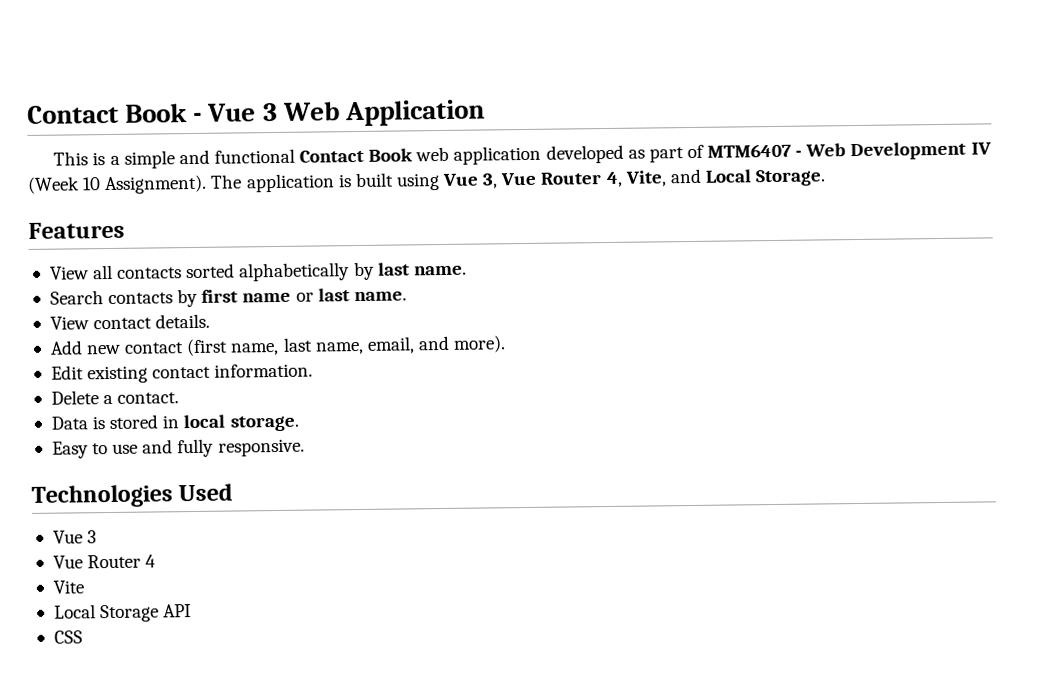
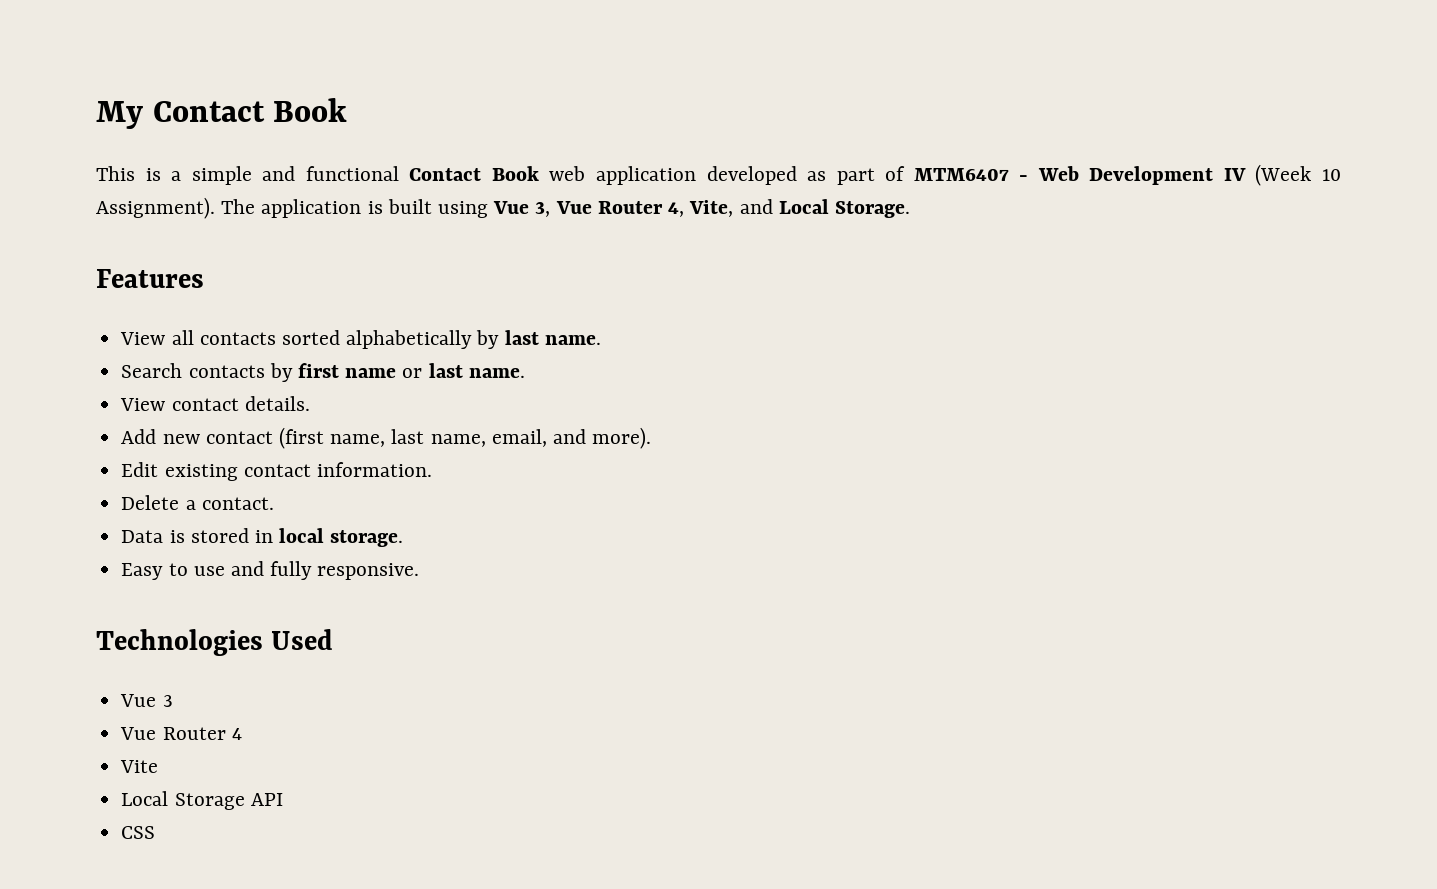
- Contact Book - Vue 3 Web Application
+ My Contact Book

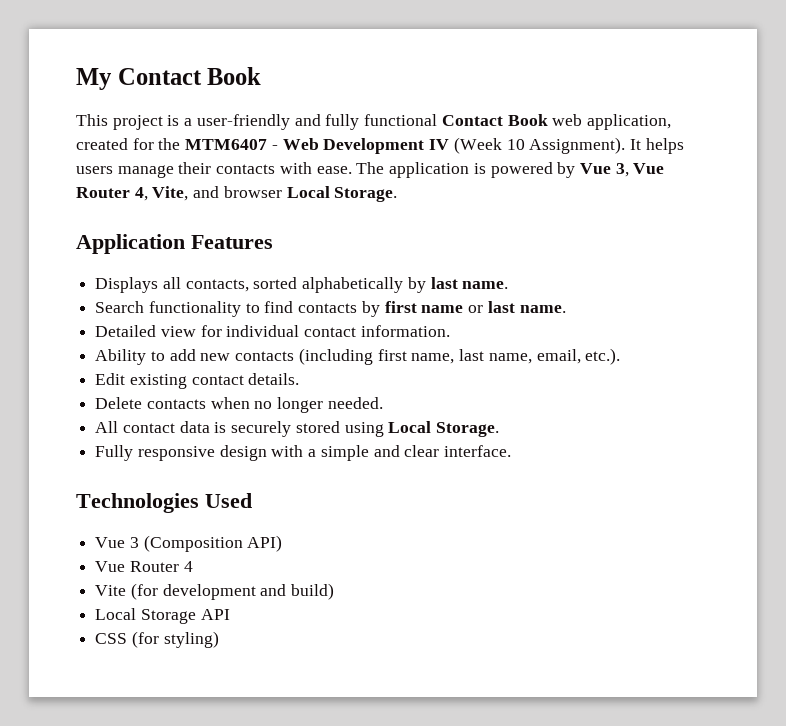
- This is a simple and functional Contact Book web application developed as part of MTM6407 - Web Development IV (Week 10 Assignment).
+ This project is a user-friendly and fully functional Contact Book web application, created for the MTM6407 - Web Development IV (Week 10 Assignment).
+ It helps users manage their contacts with ease.
- The application is built using Vue 3, Vue Router 4, Vite, and Local Storage.
- Features
+ The application is powered by Vue 3, Vue Router 4, Vite, and browser Local Storage.
+ Application Features
- View all contacts sorted alphabetically by last name.
+ Displays all contacts, sorted alphabetically by last name.
- Search contacts by first name or last name.
+ Search functionality to find contacts by first name or last name.
- View contact details.
- Add new contact (first name, last name, email, and more).
+ Detailed view for individual contact information.
+ Ability to add new contacts (including first name, last name, email, etc.).
- Edit existing contact information.
+ Edit existing contact details.
- Delete a contact.
- Data is stored in local storage.
- Easy to use and fully responsive.
+ Delete contacts when no longer needed.
+ All contact data is securely stored using Local Storage.
+ Fully responsive design with a simple and clear interface.
- Vue 3
+ Vue 3 (Composition API)
- Vite
+ Vite (for development and build)
- CSS
+ CSS (for styling)

